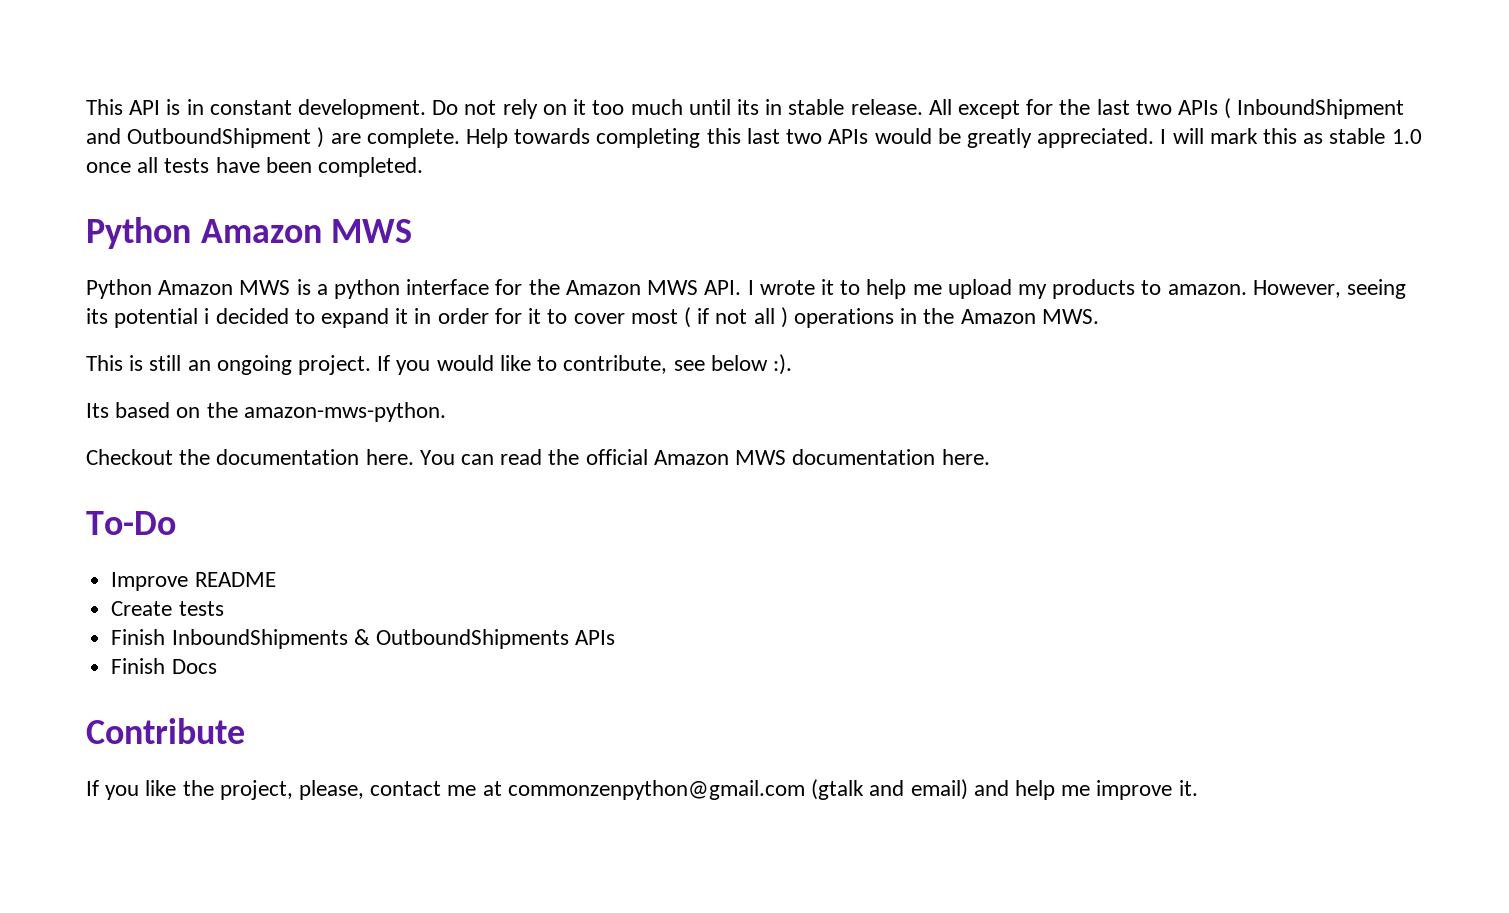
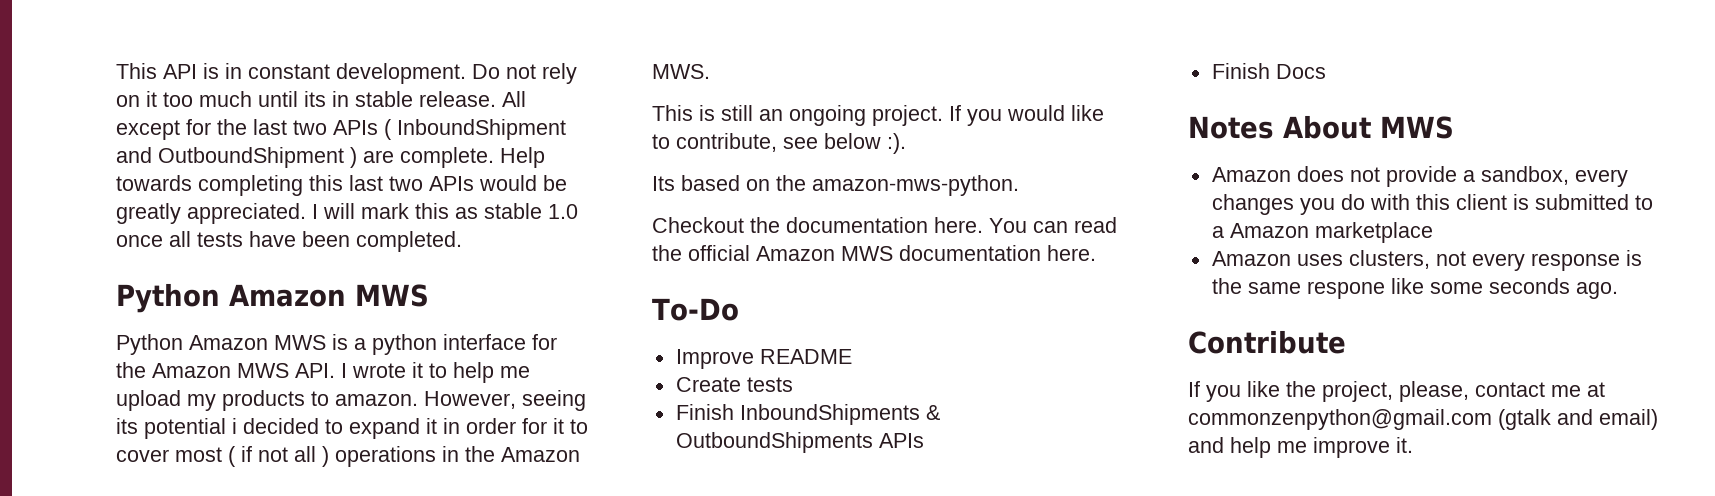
+ Notes About MWS
+ Amazon does not provide a sandbox, every changes you do with this client is submitted to a Amazon marketplace
+ Amazon uses clusters, not every response is the same respone like some seconds ago.

